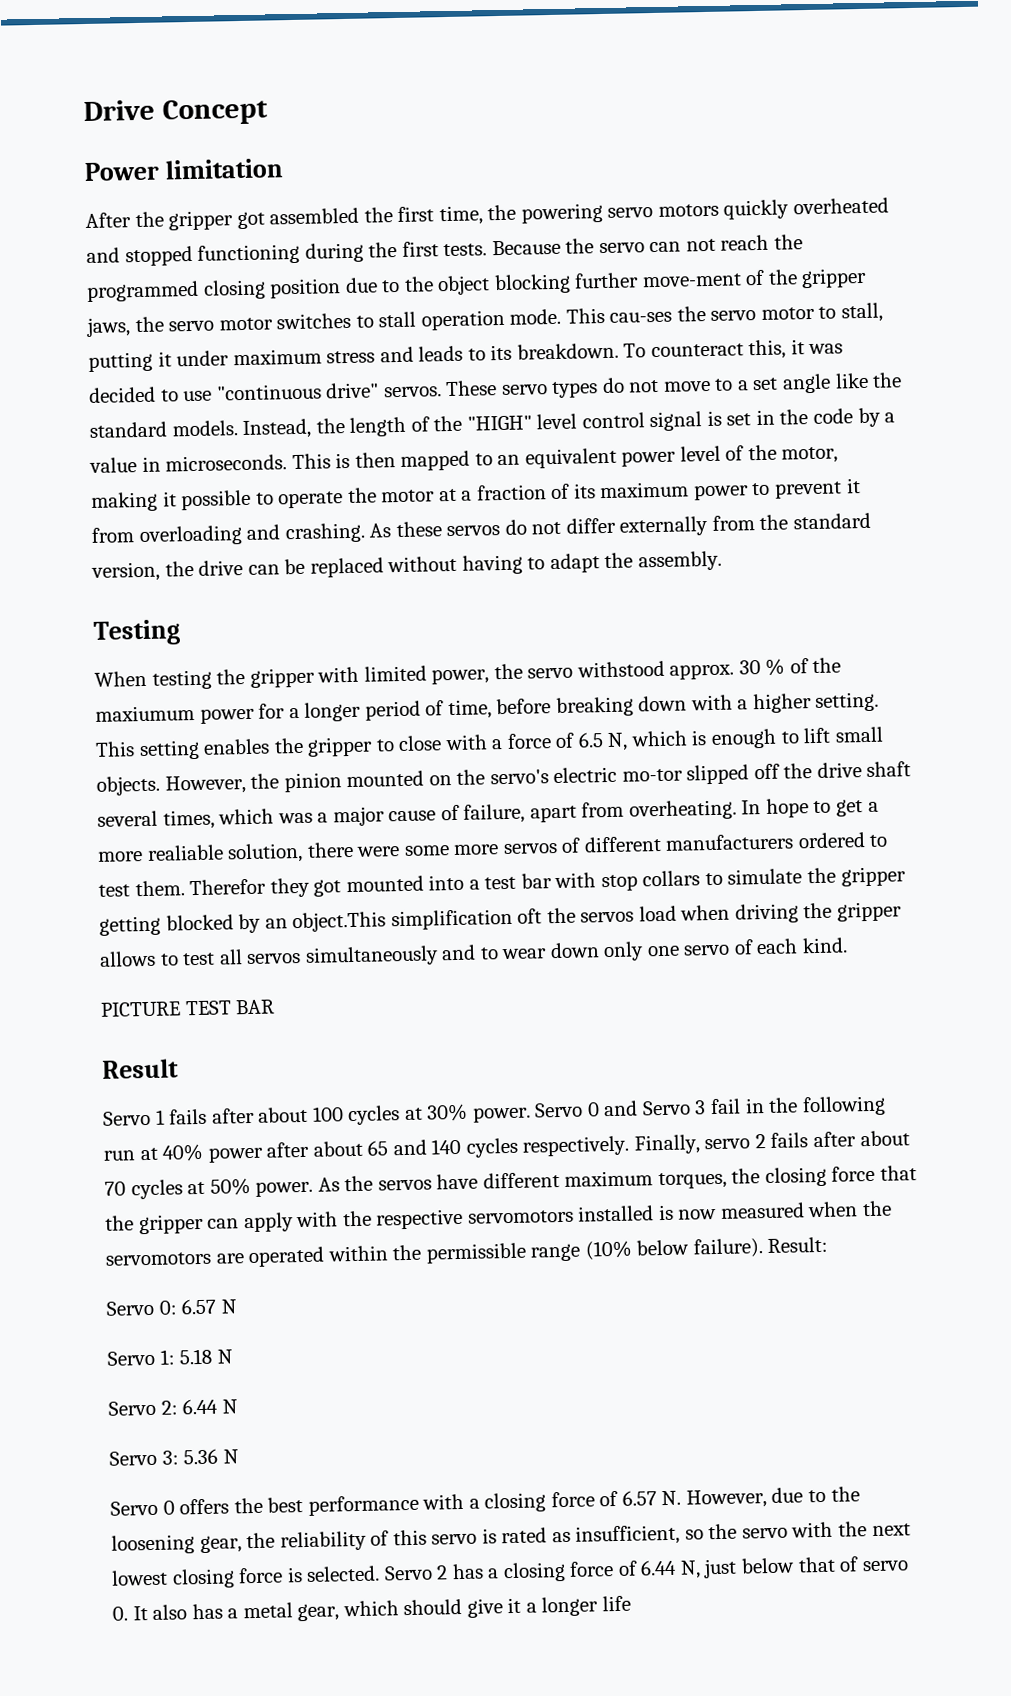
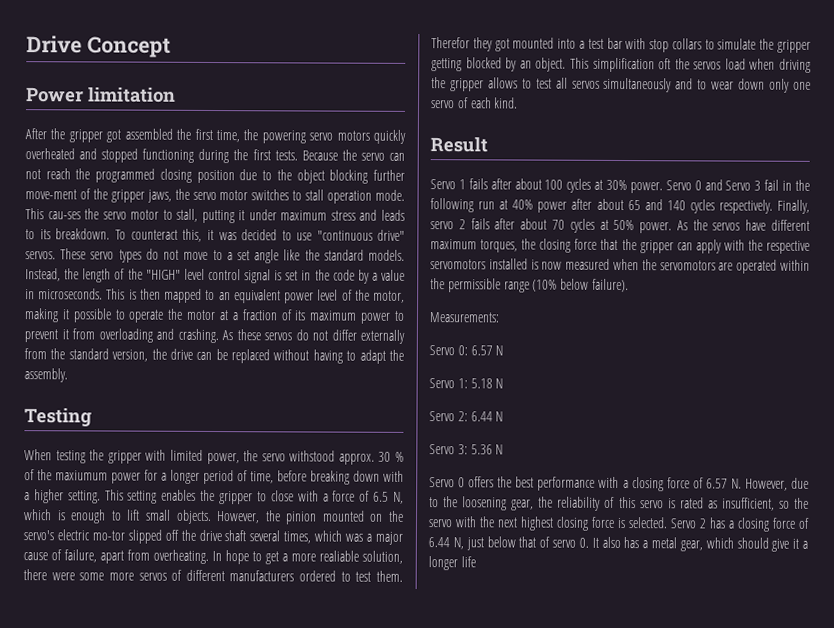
- Therefor they got mounted into a test bar with stop collars to simulate the gripper getting blocked by an object.This simplification oft the servos load when driving the gripper allows to test all servos simultaneously and to wear down only one servo of each kind.
+ Therefor they got mounted into a test bar with stop collars to simulate the gripper getting blocked by an object. This simplification oft the servos load when driving the gripper allows to test all servos simultaneously and to wear down only one servo of each kind.
- PICTURE TEST BAR
- As the servos have different maximum torques, the closing force that the gripper can apply with the respective servomotors installed is now measured when the servomotors are operated within the permissible range (10% below failure). Result:
+ As the servos have different maximum torques, the closing force that the gripper can apply with the respective servomotors installed is now measured when the servomotors are operated within the permissible range (10% below failure).
+ Measurements:
- Servo 0 offers the best performance with a closing force of 6.57 N. However, due to the loosening gear, the reliability of this servo is rated as insufficient, so the servo with the next lowest closing force is selected.
+ Servo 0 offers the best performance with a closing force of 6.57 N. However, due to the loosening gear, the reliability of this servo is rated as insufficient, so the servo with the next highest closing force is selected.

